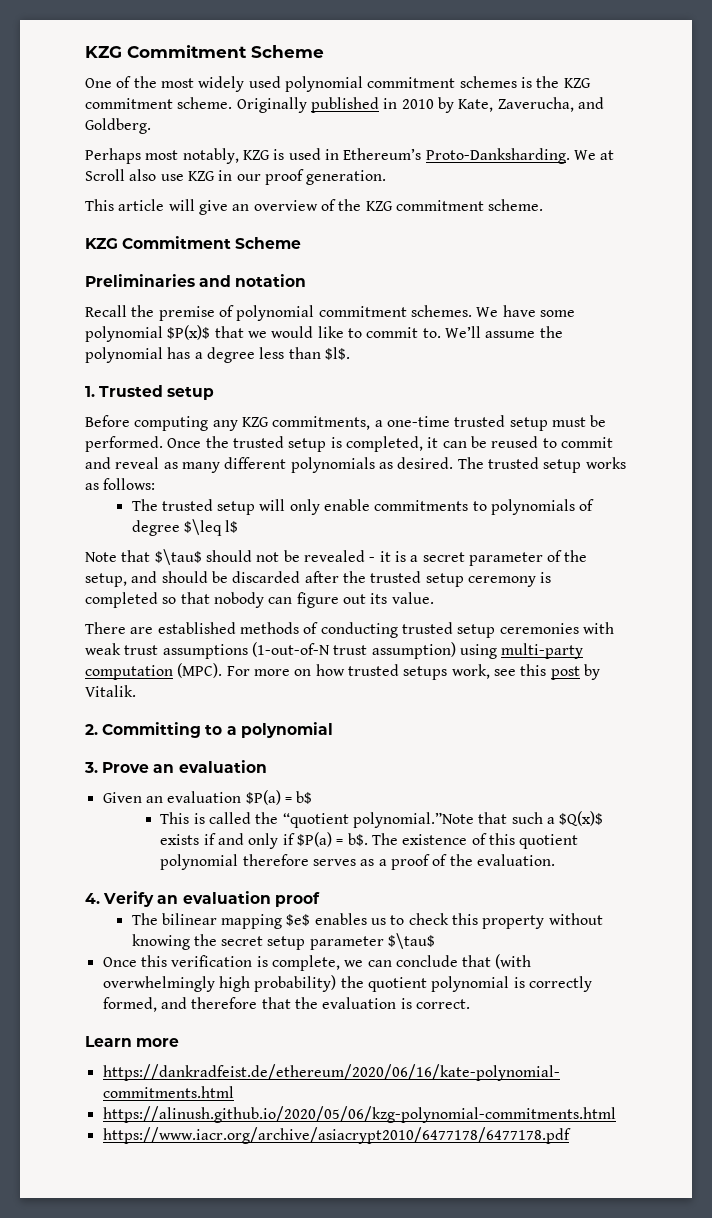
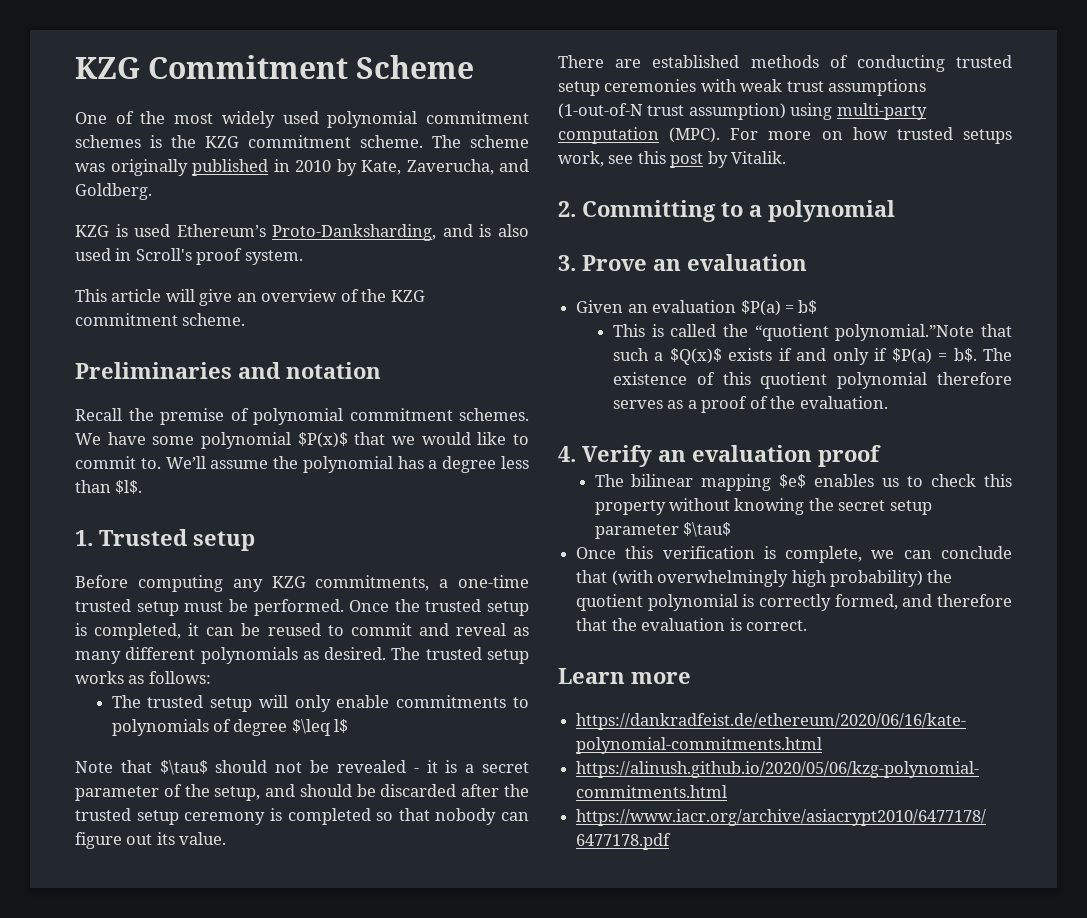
- Originally published in 2010 by Kate, Zaverucha, and Goldberg.
+ The scheme was originally published in 2010 by Kate, Zaverucha, and Goldberg.
- Perhaps most notably, KZG is used in Ethereum’s Proto-Danksharding. We at Scroll also use KZG in our proof generation.
+ KZG is used Ethereum’s Proto-Danksharding, and is also used in Scroll's proof system.
  This article will give an overview of the KZG commitment scheme.
- KZG Commitment Scheme

